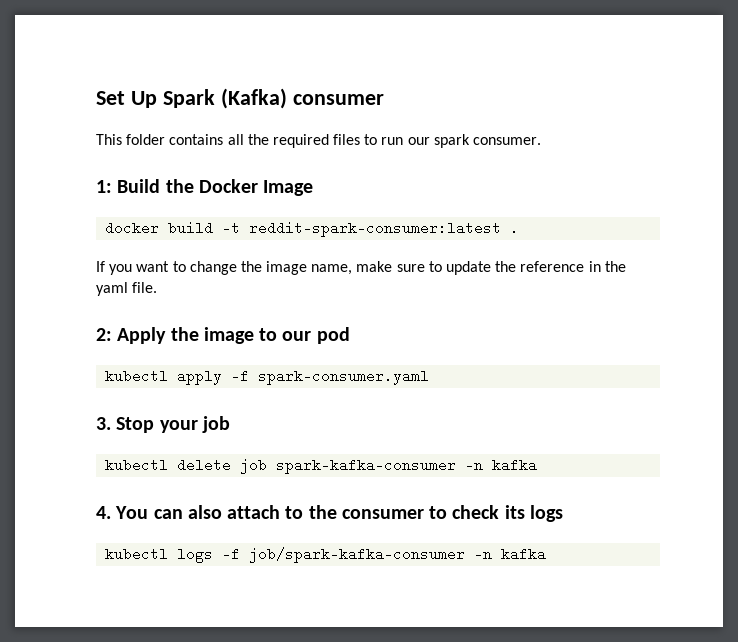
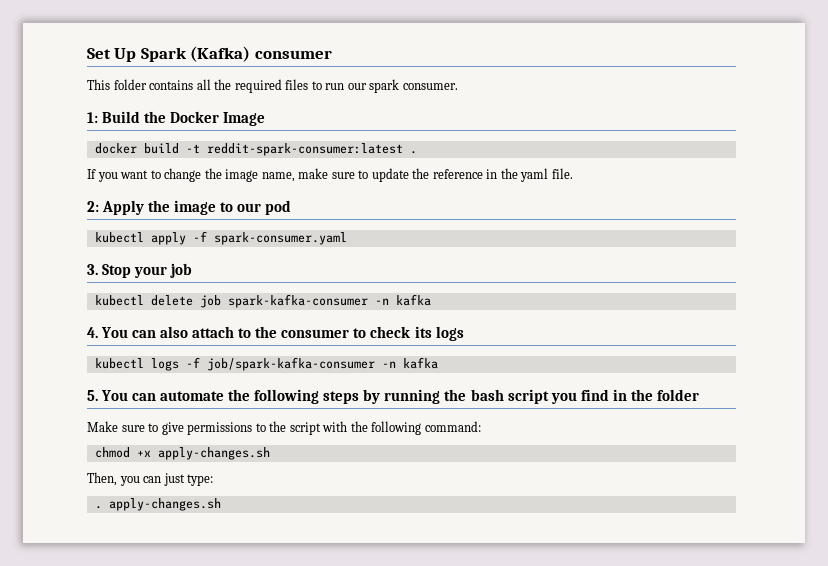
+ 5. You can automate the following steps by running the bash script you find in the folder
+ Make sure to give permissions to the script with the following command:
+ chmod +x apply-changes.sh
+ Then, you can just type:
+ . apply-changes.sh

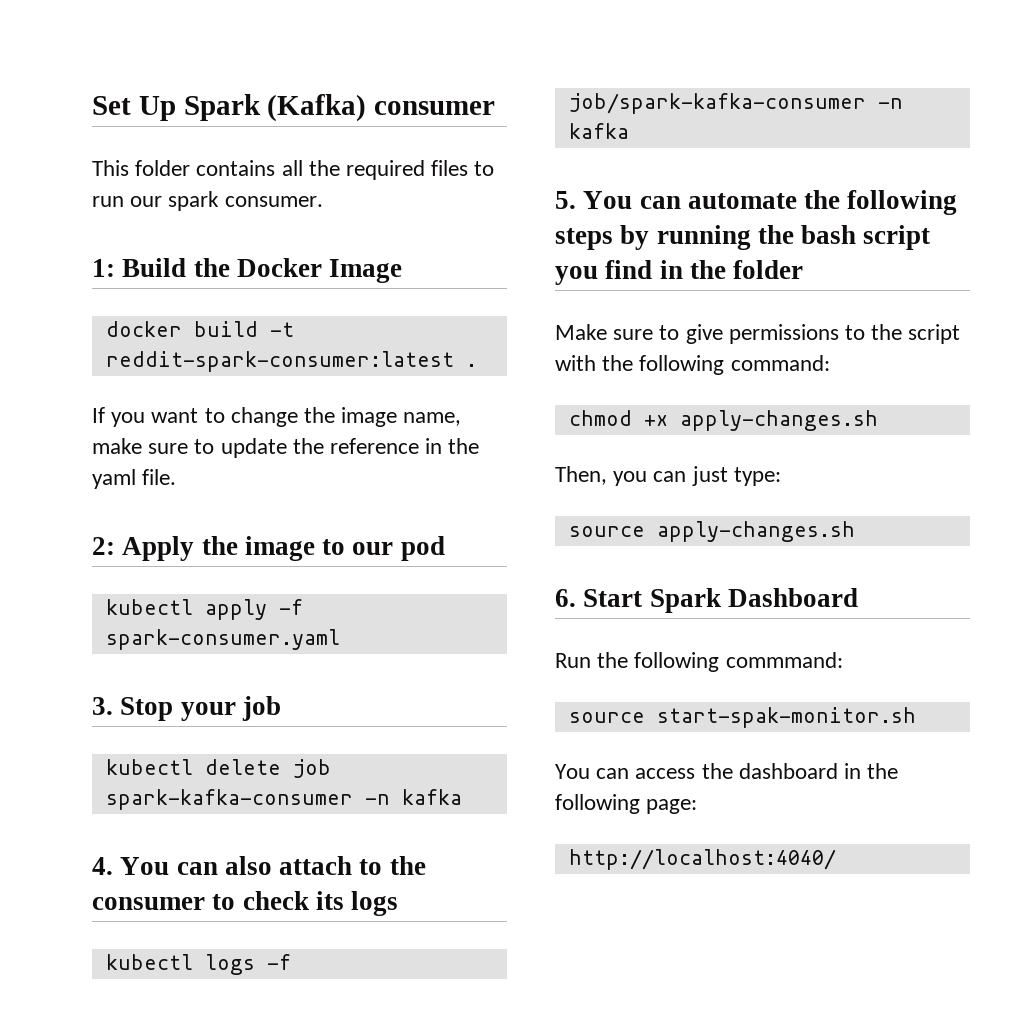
- . apply-changes.sh
+ source apply-changes.sh
+ 6. Start Spark Dashboard
+ Run the following commmand:
+ source start-spak-monitor.sh
+ You can access the dashboard in the following page:
+ http://localhost:4040/

